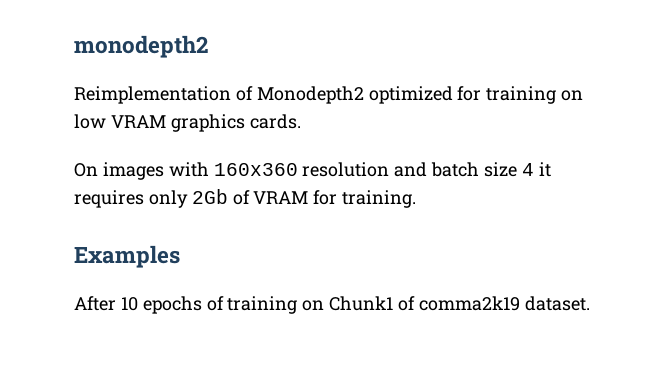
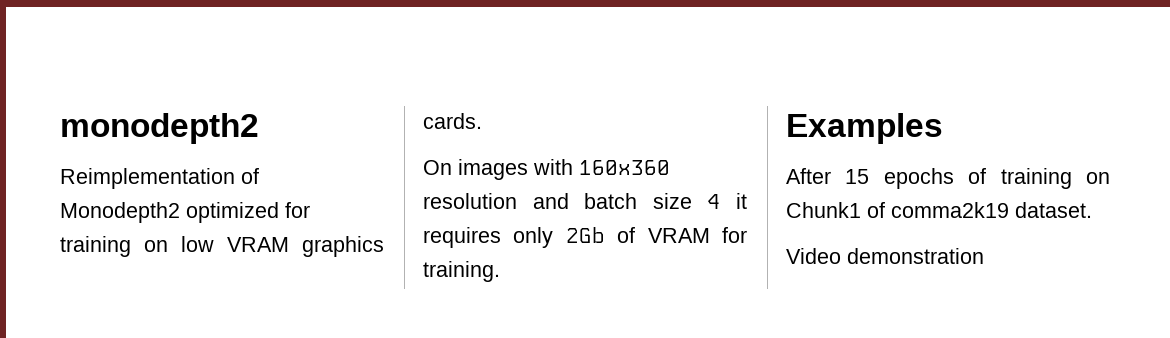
- After 10 epochs of training on Chunk1 of comma2k19 dataset.
+ After 15 epochs of training on Chunk1 of comma2k19 dataset.
+ Video demonstration

